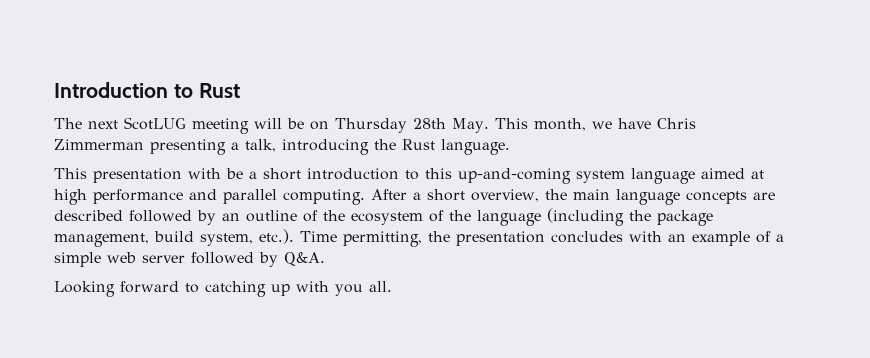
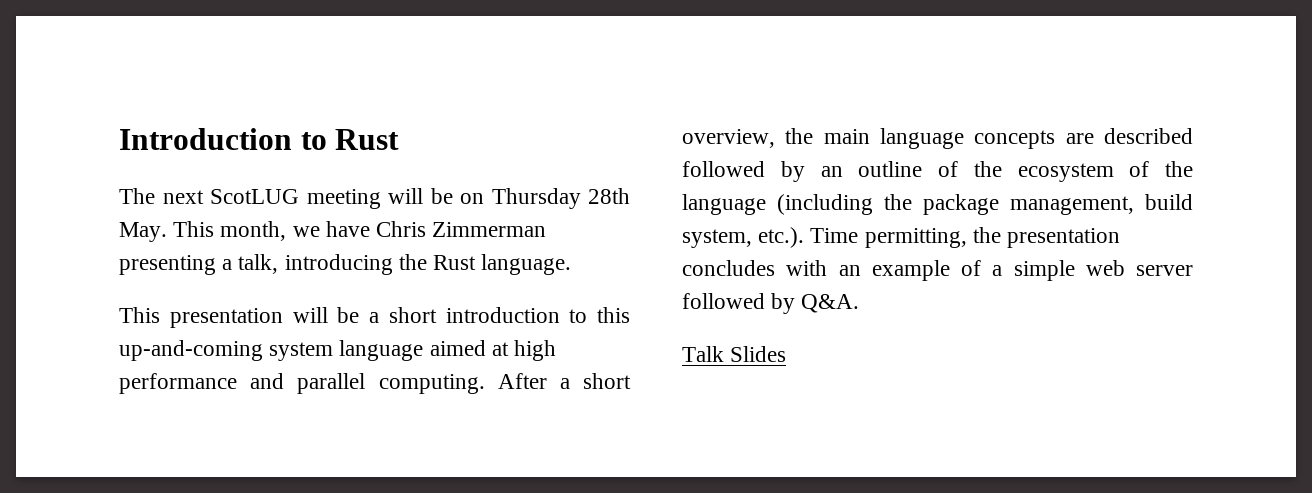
- This presentation with be a short introduction to this up-and-coming system language aimed at high performance and parallel computing.
+ This presentation will be a short introduction to this up-and-coming system language aimed at high performance and parallel computing.
- Looking forward to catching up with you all.
+ Talk Slides

